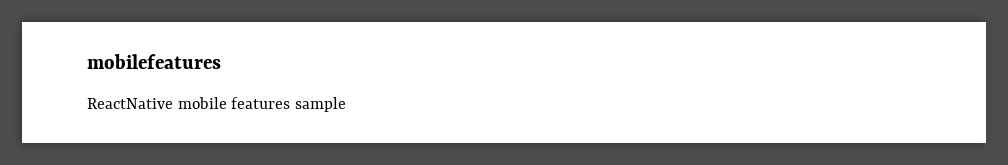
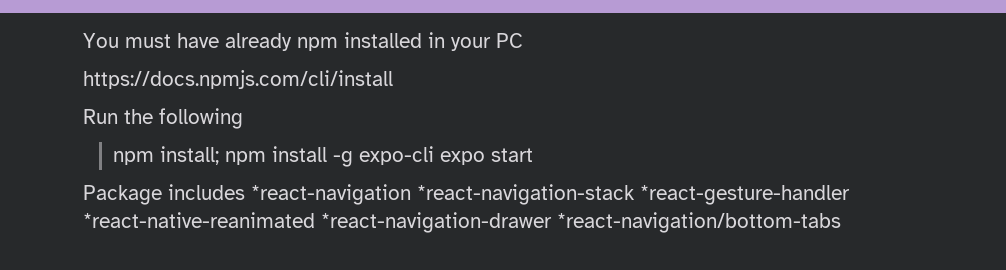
- mobilefeatures
- ReactNative mobile features sample
+ You must have already npm installed in your PC
+ https://docs.npmjs.com/cli/install
+ Run the following
+ npm install; npm install -g expo-cli expo start
+ Package includes *react-navigation *react-navigation-stack *react-gesture-handler *react-native-reanimated *react-navigation-drawer *react-navigation/bottom-tabs

